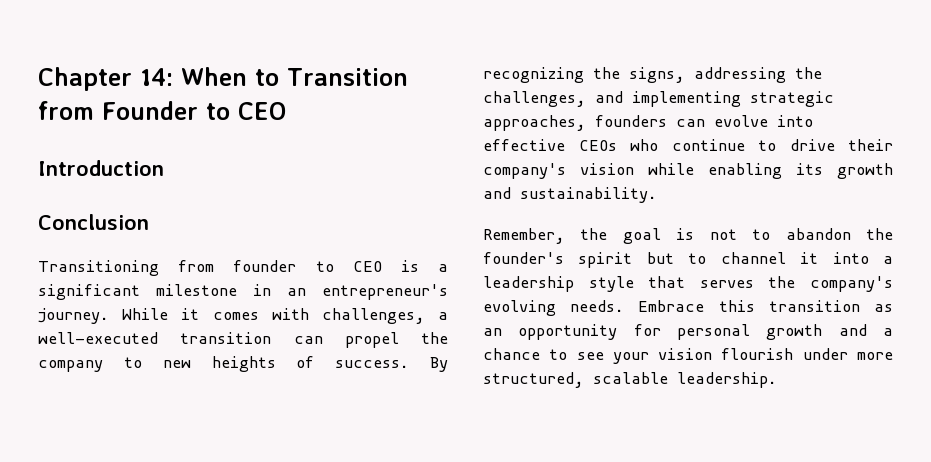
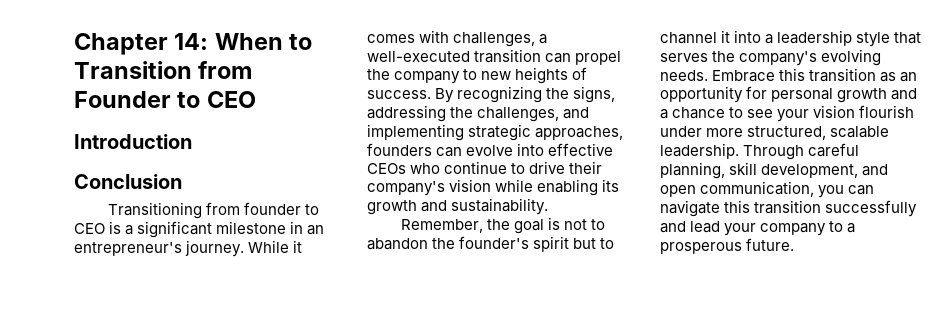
+ Through careful planning, skill development, and open communication, you can navigate this transition successfully and lead your company to a prosperous future.

